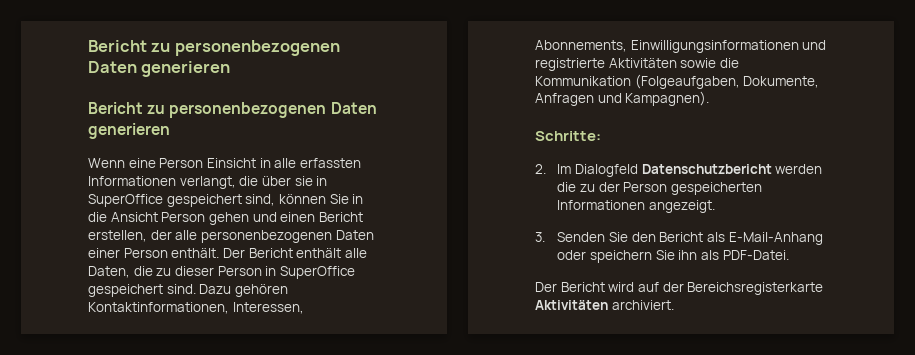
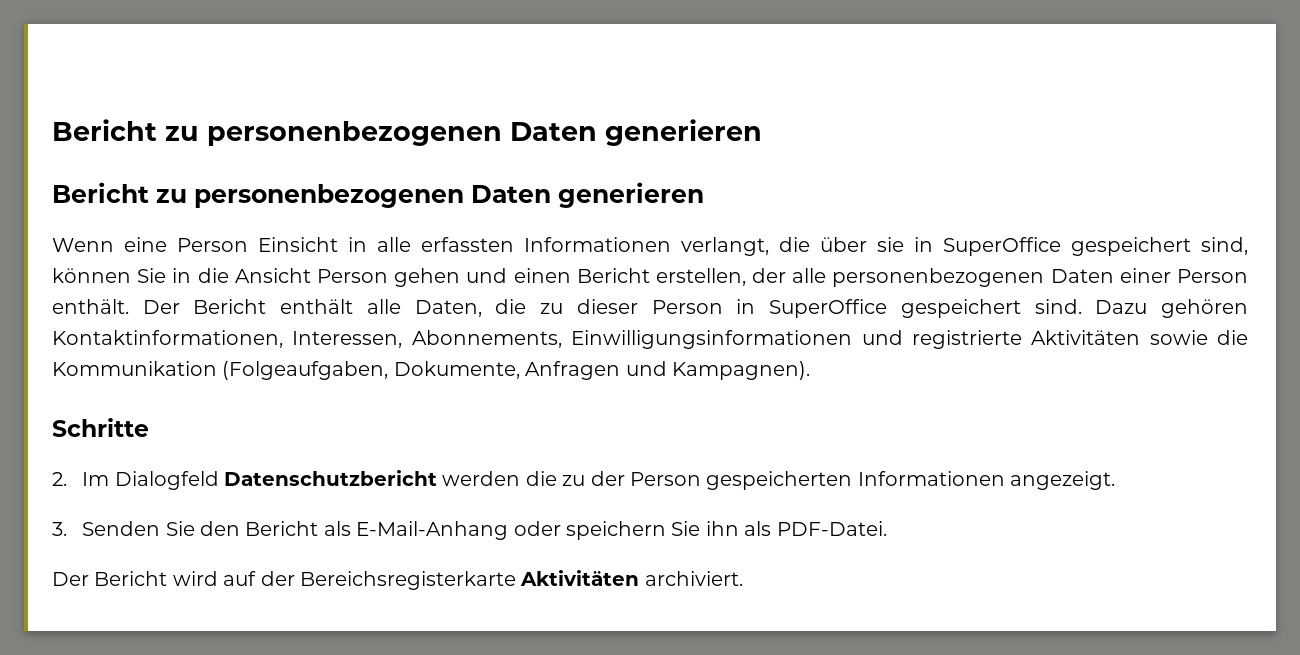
- Schritte:
+ Schritte

